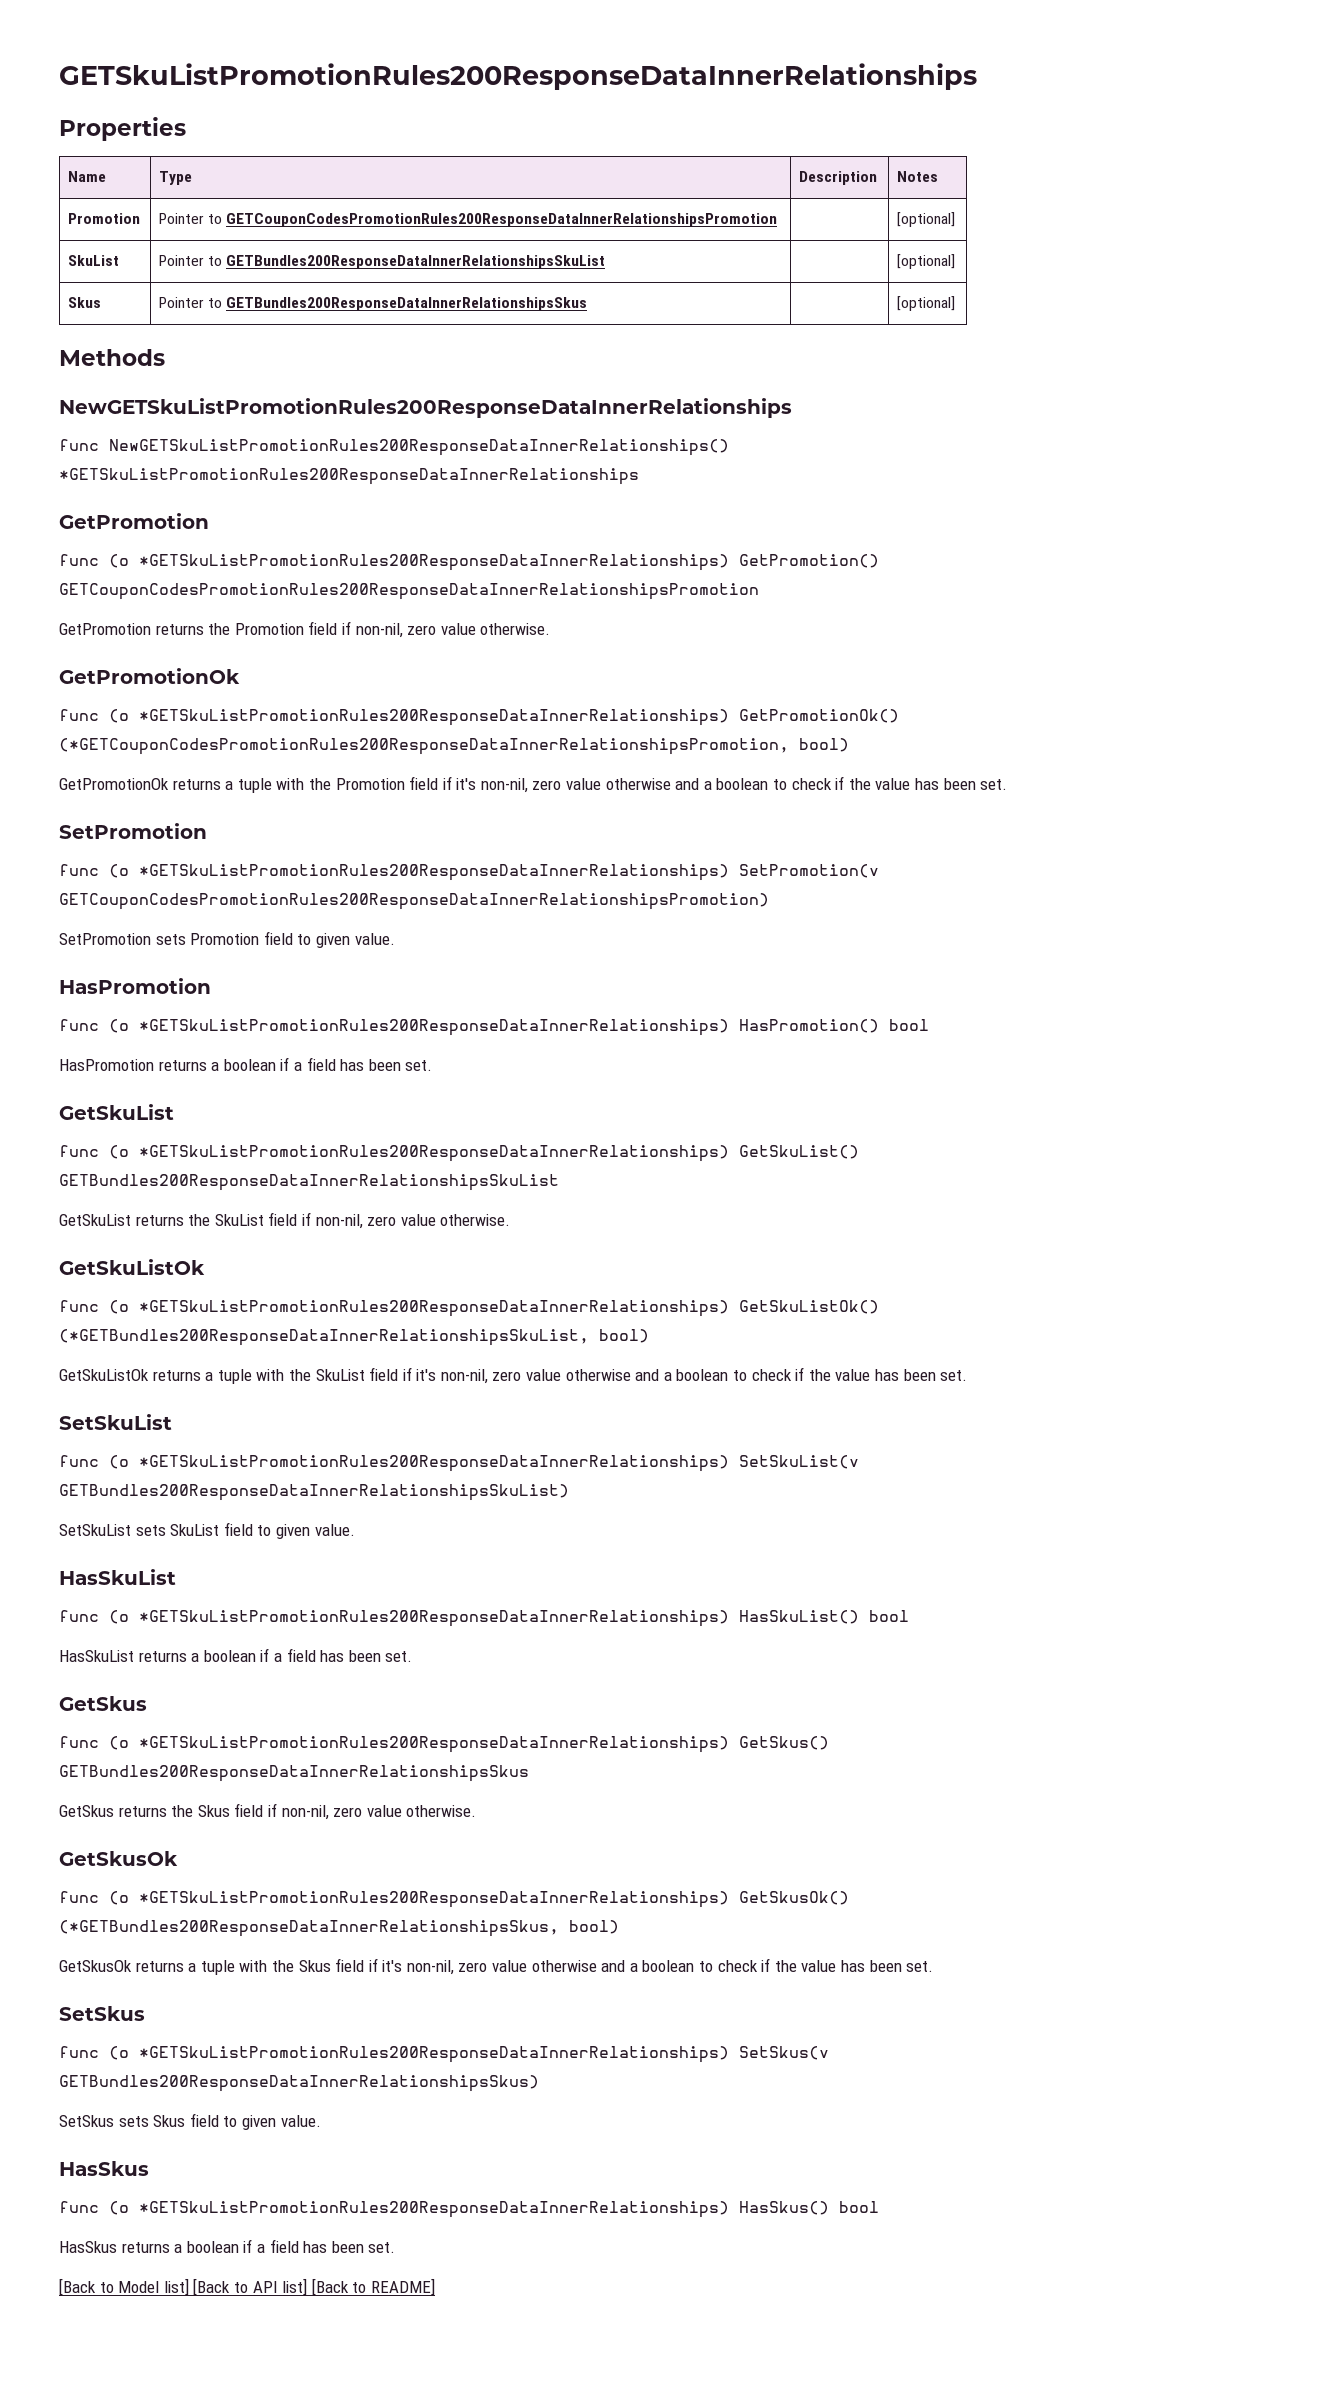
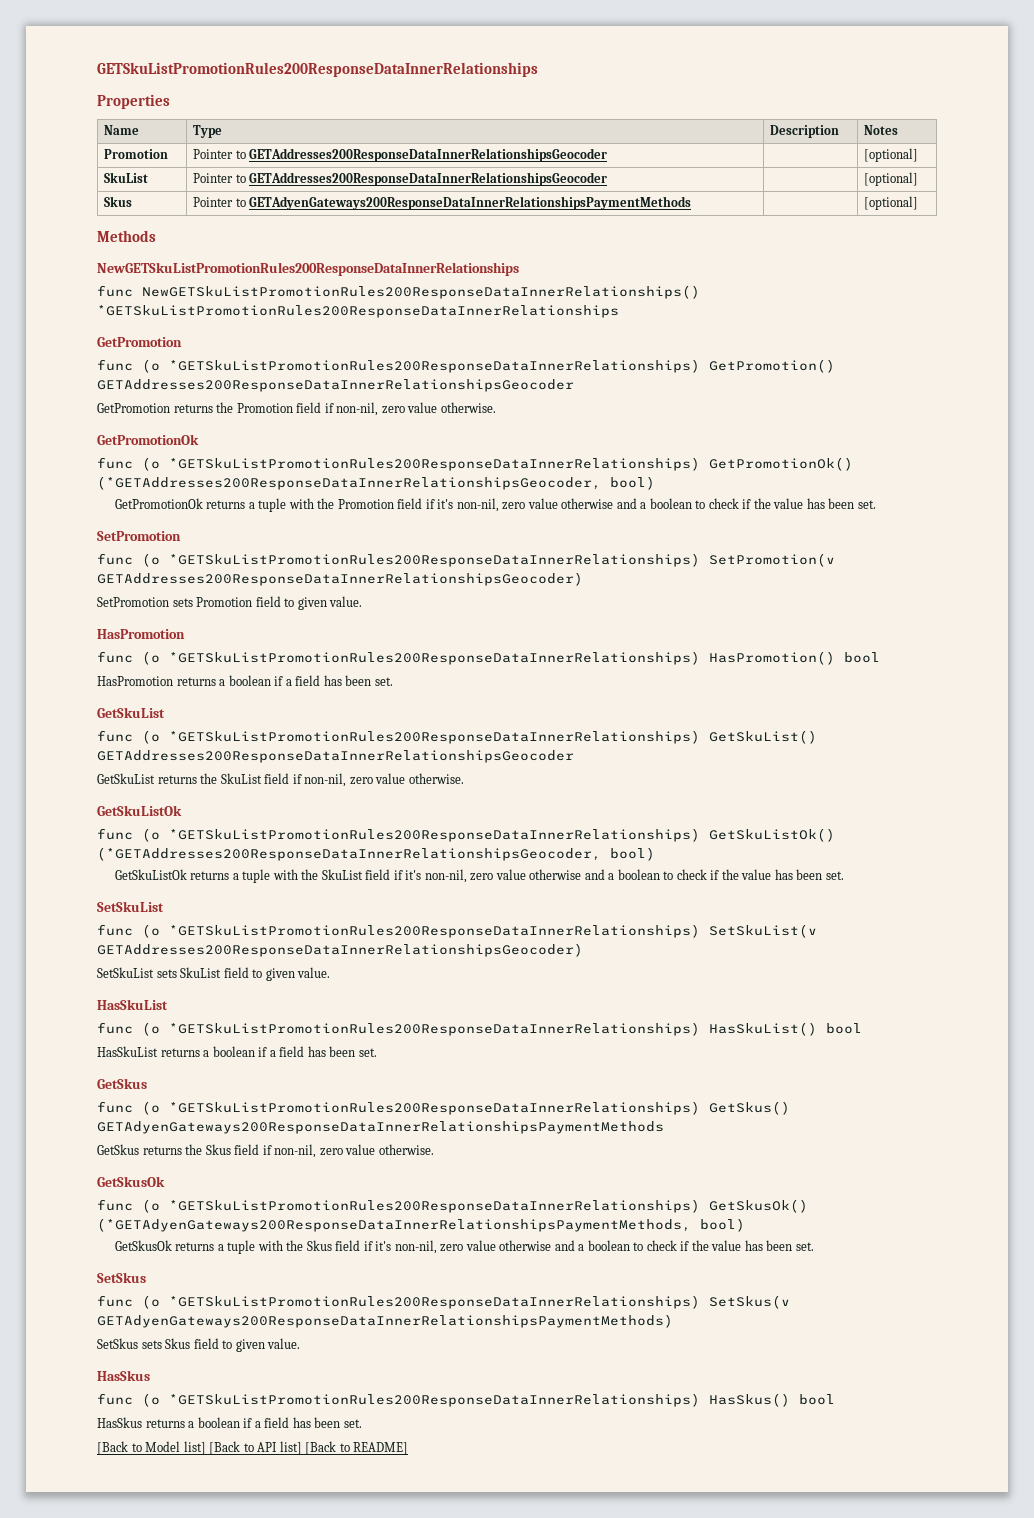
- Promotion | Pointer to GETCouponCodesPromotionRules200ResponseDataInnerRelationshipsPromotion | | [optional]
+ Promotion | Pointer to GETAddresses200ResponseDataInnerRelationshipsGeocoder | | [optional]
- SkuList | Pointer to GETBundles200ResponseDataInnerRelationshipsSkuList | | [optional]
+ SkuList | Pointer to GETAddresses200ResponseDataInnerRelationshipsGeocoder | | [optional]
- Skus | Pointer to GETBundles200ResponseDataInnerRelationshipsSkus | | [optional]
+ Skus | Pointer to GETAdyenGateways200ResponseDataInnerRelationshipsPaymentMethods | | [optional]
- func (o *GETSkuListPromotionRules200ResponseDataInnerRelationships) GetPromotion() GETCouponCodesPromotionRules200ResponseDataInnerRelationshipsPromotion
+ func (o *GETSkuListPromotionRules200ResponseDataInnerRelationships) GetPromotion() GETAddresses200ResponseDataInnerRelationshipsGeocoder
- func (o *GETSkuListPromotionRules200ResponseDataInnerRelationships) GetPromotionOk() (*GETCouponCodesPromotionRules200ResponseDataInnerRelationshipsPromotion, bool)
+ func (o *GETSkuListPromotionRules200ResponseDataInnerRelationships) GetPromotionOk() (*GETAddresses200ResponseDataInnerRelationshipsGeocoder, bool)
- func (o *GETSkuListPromotionRules200ResponseDataInnerRelationships) SetPromotion(v GETCouponCodesPromotionRules200ResponseDataInnerRelationshipsPromotion)
+ func (o *GETSkuListPromotionRules200ResponseDataInnerRelationships) SetPromotion(v GETAddresses200ResponseDataInnerRelationshipsGeocoder)
- func (o *GETSkuListPromotionRules200ResponseDataInnerRelationships) GetSkuList() GETBundles200ResponseDataInnerRelationshipsSkuList
+ func (o *GETSkuListPromotionRules200ResponseDataInnerRelationships) GetSkuList() GETAddresses200ResponseDataInnerRelationshipsGeocoder
- func (o *GETSkuListPromotionRules200ResponseDataInnerRelationships) GetSkuListOk() (*GETBundles200ResponseDataInnerRelationshipsSkuList, bool)
+ func (o *GETSkuListPromotionRules200ResponseDataInnerRelationships) GetSkuListOk() (*GETAddresses200ResponseDataInnerRelationshipsGeocoder, bool)
- func (o *GETSkuListPromotionRules200ResponseDataInnerRelationships) SetSkuList(v GETBundles200ResponseDataInnerRelationshipsSkuList)
+ func (o *GETSkuListPromotionRules200ResponseDataInnerRelationships) SetSkuList(v GETAddresses200ResponseDataInnerRelationshipsGeocoder)
- func (o *GETSkuListPromotionRules200ResponseDataInnerRelationships) GetSkus() GETBundles200ResponseDataInnerRelationshipsSkus
+ func (o *GETSkuListPromotionRules200ResponseDataInnerRelationships) GetSkus() GETAdyenGateways200ResponseDataInnerRelationshipsPaymentMethods
- func (o *GETSkuListPromotionRules200ResponseDataInnerRelationships) GetSkusOk() (*GETBundles200ResponseDataInnerRelationshipsSkus, bool)
+ func (o *GETSkuListPromotionRules200ResponseDataInnerRelationships) GetSkusOk() (*GETAdyenGateways200ResponseDataInnerRelationshipsPaymentMethods, bool)
- func (o *GETSkuListPromotionRules200ResponseDataInnerRelationships) SetSkus(v GETBundles200ResponseDataInnerRelationshipsSkus)
+ func (o *GETSkuListPromotionRules200ResponseDataInnerRelationships) SetSkus(v GETAdyenGateways200ResponseDataInnerRelationshipsPaymentMethods)

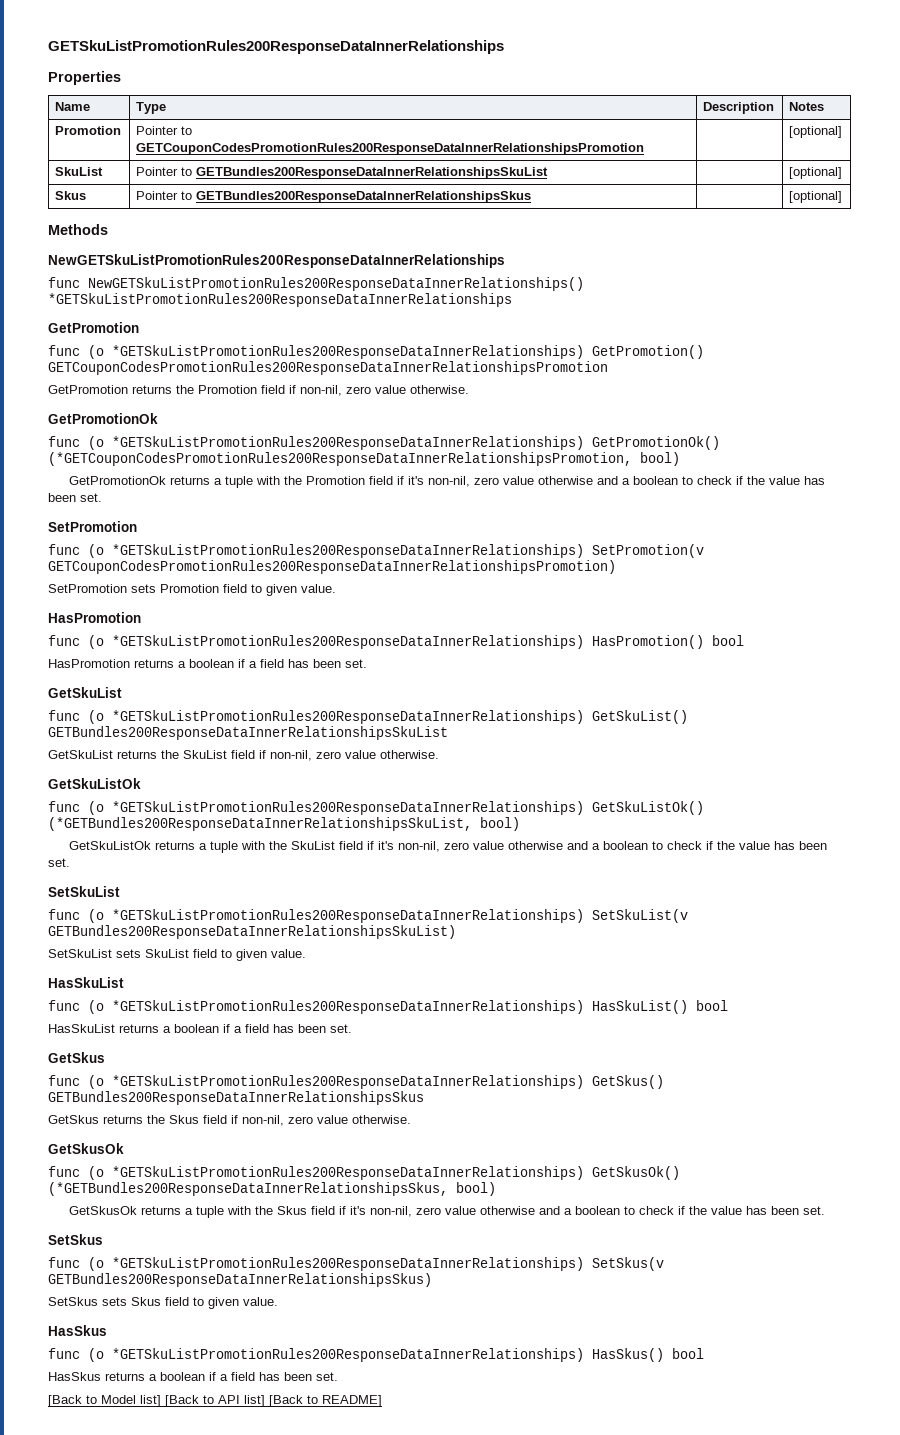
- Promotion | Pointer to GETAddresses200ResponseDataInnerRelationshipsGeocoder | | [optional]
+ Promotion | Pointer to GETCouponCodesPromotionRules200ResponseDataInnerRelationshipsPromotion | | [optional]
- SkuList | Pointer to GETAddresses200ResponseDataInnerRelationshipsGeocoder | | [optional]
+ SkuList | Pointer to GETBundles200ResponseDataInnerRelationshipsSkuList | | [optional]
- Skus | Pointer to GETAdyenGateways200ResponseDataInnerRelationshipsPaymentMethods | | [optional]
+ Skus | Pointer to GETBundles200ResponseDataInnerRelationshipsSkus | | [optional]
- func (o *GETSkuListPromotionRules200ResponseDataInnerRelationships) GetPromotion() GETAddresses200ResponseDataInnerRelationshipsGeocoder
+ func (o *GETSkuListPromotionRules200ResponseDataInnerRelationships) GetPromotion() GETCouponCodesPromotionRules200ResponseDataInnerRelationshipsPromotion
- func (o *GETSkuListPromotionRules200ResponseDataInnerRelationships) GetPromotionOk() (*GETAddresses200ResponseDataInnerRelationshipsGeocoder, bool)
+ func (o *GETSkuListPromotionRules200ResponseDataInnerRelationships) GetPromotionOk() (*GETCouponCodesPromotionRules200ResponseDataInnerRelationshipsPromotion, bool)
- func (o *GETSkuListPromotionRules200ResponseDataInnerRelationships) SetPromotion(v GETAddresses200ResponseDataInnerRelationshipsGeocoder)
+ func (o *GETSkuListPromotionRules200ResponseDataInnerRelationships) SetPromotion(v GETCouponCodesPromotionRules200ResponseDataInnerRelationshipsPromotion)
- func (o *GETSkuListPromotionRules200ResponseDataInnerRelationships) GetSkuList() GETAddresses200ResponseDataInnerRelationshipsGeocoder
+ func (o *GETSkuListPromotionRules200ResponseDataInnerRelationships) GetSkuList() GETBundles200ResponseDataInnerRelationshipsSkuList
- func (o *GETSkuListPromotionRules200ResponseDataInnerRelationships) GetSkuListOk() (*GETAddresses200ResponseDataInnerRelationshipsGeocoder, bool)
+ func (o *GETSkuListPromotionRules200ResponseDataInnerRelationships) GetSkuListOk() (*GETBundles200ResponseDataInnerRelationshipsSkuList, bool)
- func (o *GETSkuListPromotionRules200ResponseDataInnerRelationships) SetSkuList(v GETAddresses200ResponseDataInnerRelationshipsGeocoder)
+ func (o *GETSkuListPromotionRules200ResponseDataInnerRelationships) SetSkuList(v GETBundles200ResponseDataInnerRelationshipsSkuList)
- func (o *GETSkuListPromotionRules200ResponseDataInnerRelationships) GetSkus() GETAdyenGateways200ResponseDataInnerRelationshipsPaymentMethods
+ func (o *GETSkuListPromotionRules200ResponseDataInnerRelationships) GetSkus() GETBundles200ResponseDataInnerRelationshipsSkus
- func (o *GETSkuListPromotionRules200ResponseDataInnerRelationships) GetSkusOk() (*GETAdyenGateways200ResponseDataInnerRelationshipsPaymentMethods, bool)
+ func (o *GETSkuListPromotionRules200ResponseDataInnerRelationships) GetSkusOk() (*GETBundles200ResponseDataInnerRelationshipsSkus, bool)
- func (o *GETSkuListPromotionRules200ResponseDataInnerRelationships) SetSkus(v GETAdyenGateways200ResponseDataInnerRelationshipsPaymentMethods)
+ func (o *GETSkuListPromotionRules200ResponseDataInnerRelationships) SetSkus(v GETBundles200ResponseDataInnerRelationshipsSkus)

